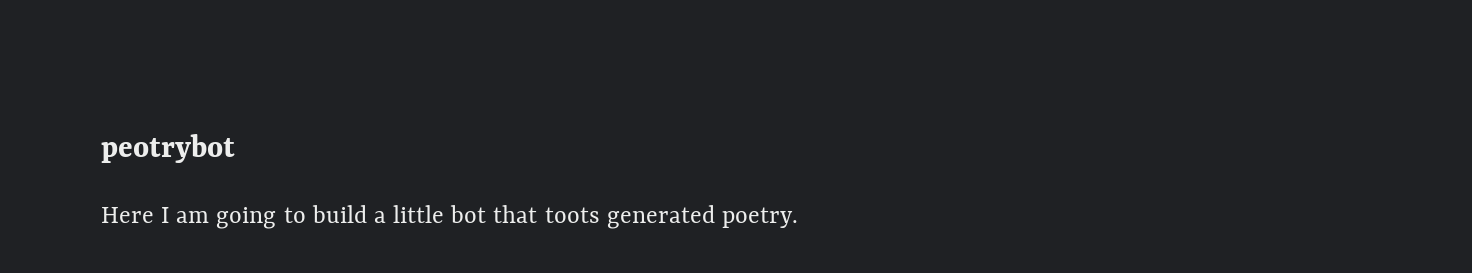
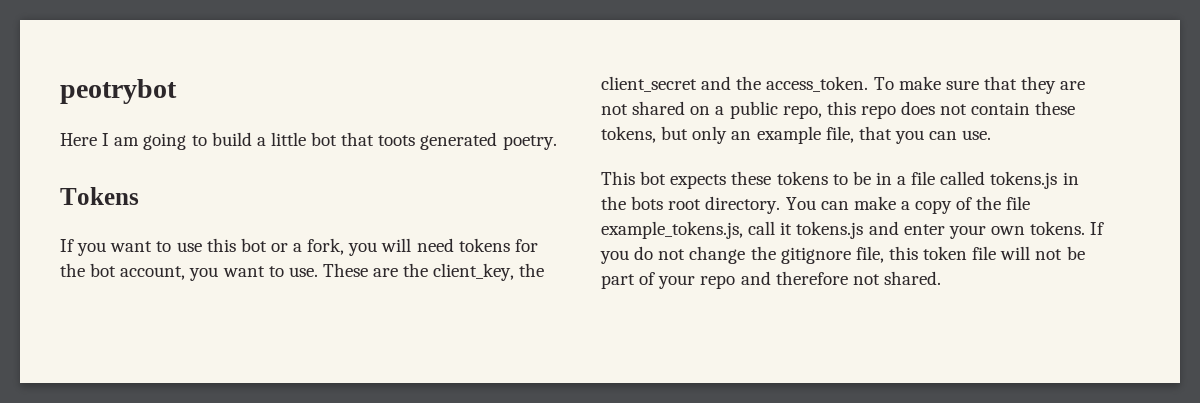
+ Tokens
+ If you want to use this bot or a fork, you will need tokens for the bot account, you want to use. These are the client_key, the client_secret and the access_token. To make sure that they are not shared on a public repo, this repo does not contain these tokens, but only an example file, that you can use.
+ This bot expects these tokens to be in a file called tokens.js in the bots root directory. You can make a copy of the file example_tokens.js, call it tokens.js and enter your own tokens. If you do not change the gitignore file, this token file will not be part of your repo and therefore not shared.

